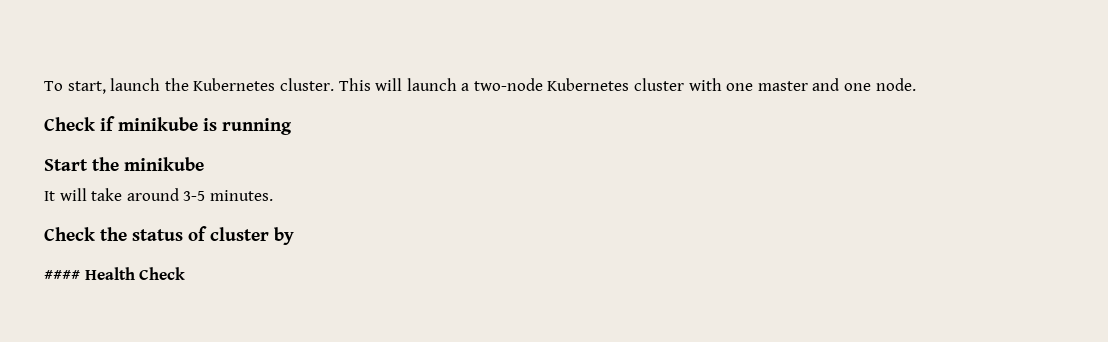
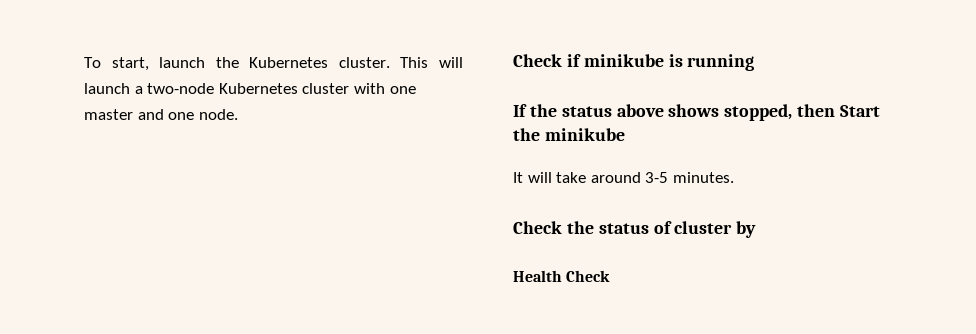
- Start the minikube
+ If the status above shows stopped, then Start the minikube
- #### Health Check
+ Health Check

